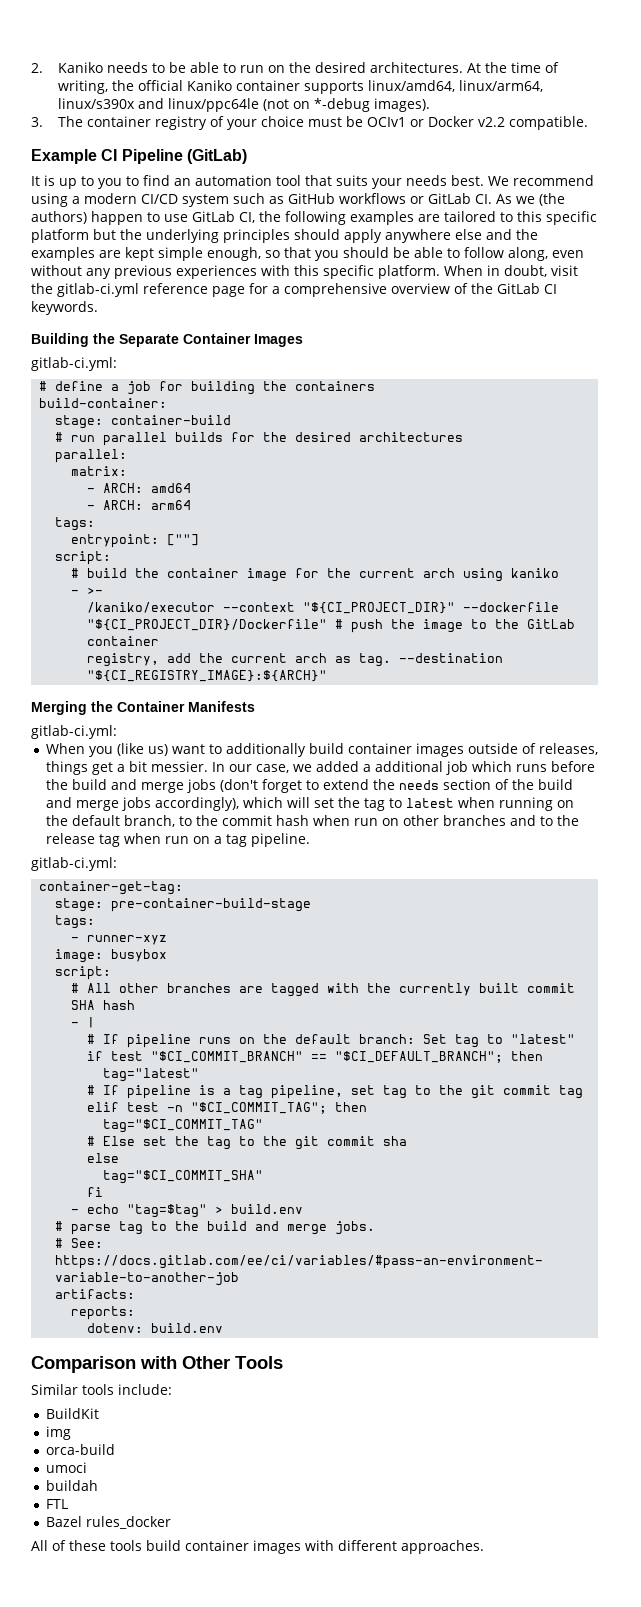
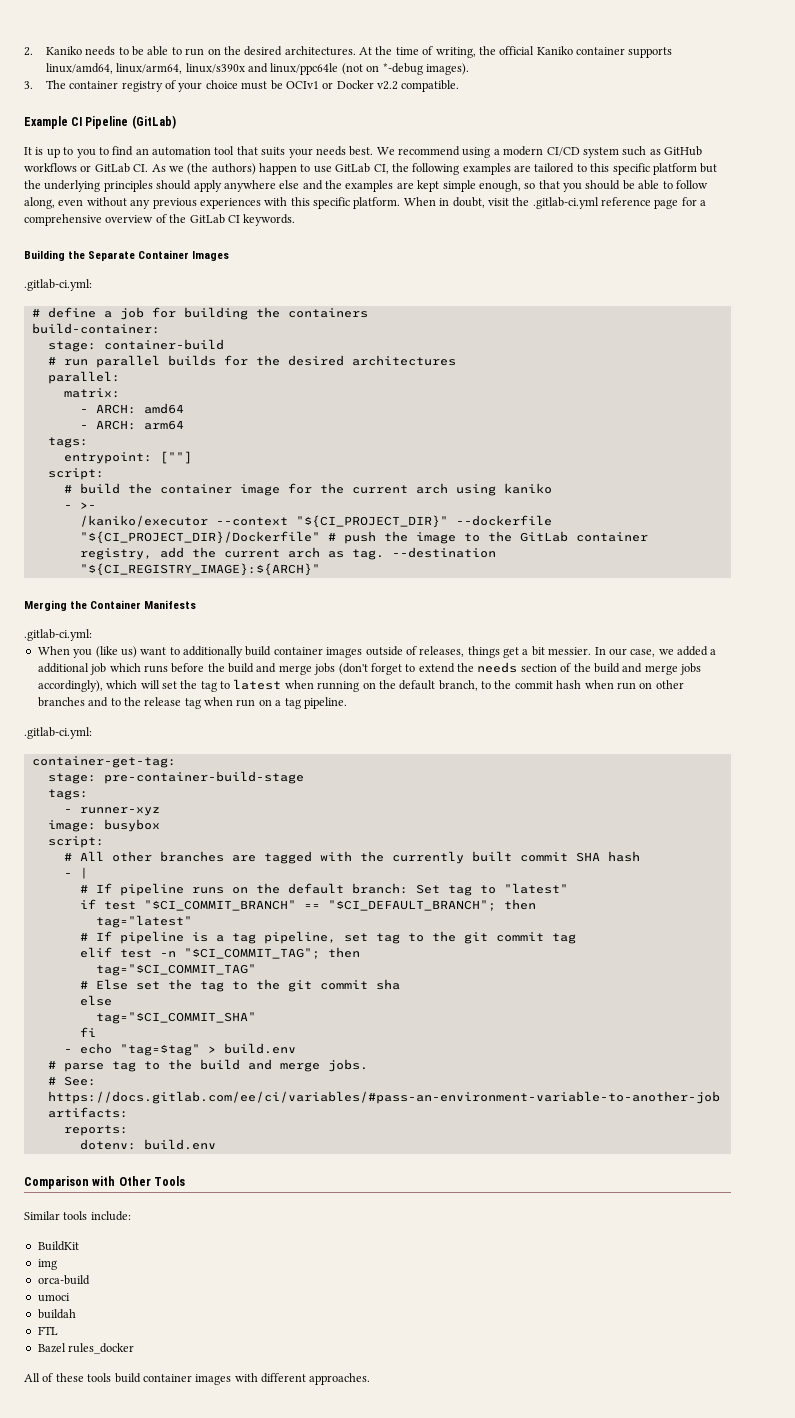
- When in doubt, visit the gitlab-ci.yml reference page for a comprehensive overview of the GitLab CI keywords.
+ When in doubt, visit the .gitlab-ci.yml reference page for a comprehensive overview of the GitLab CI keywords.
  Building the Separate Container Images
- gitlab-ci.yml:
+ .gitlab-ci.yml:
  Merging the Container Manifests
- gitlab-ci.yml:
+ .gitlab-ci.yml:
  In our case, we added a additional job which runs before the build and merge jobs (don't forget to extend the needs section of the build and merge jobs accordingly), which will set the tag to latest when running on the default branch, to the commit hash when run on other branches and to the release tag when run on a tag pipeline.
- gitlab-ci.yml:
+ .gitlab-ci.yml:

